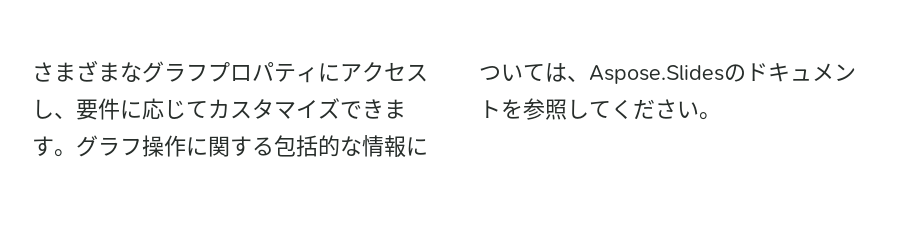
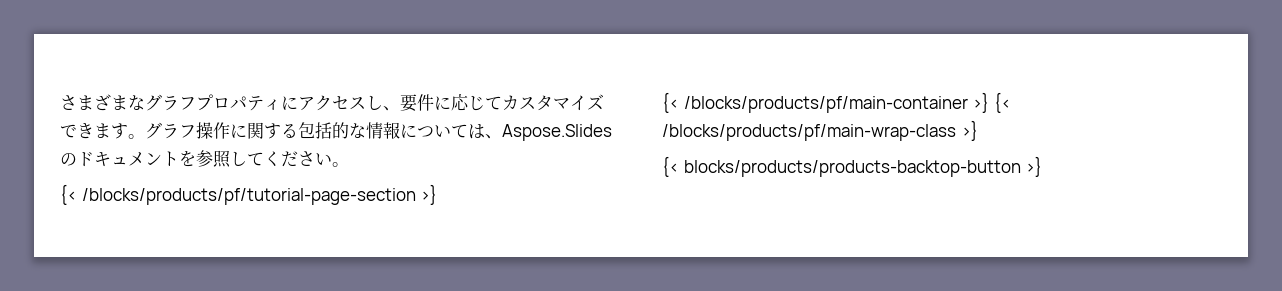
+ {< /blocks/products/pf/tutorial-page-section >}
+ {< /blocks/products/pf/main-container >} {< /blocks/products/pf/main-wrap-class >}
+ {< blocks/products/products-backtop-button >}

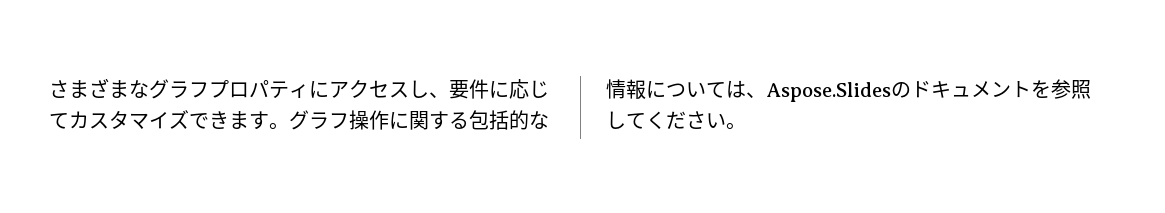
- {< /blocks/products/pf/tutorial-page-section >}
- {< /blocks/products/pf/main-container >} {< /blocks/products/pf/main-wrap-class >}
- {< blocks/products/products-backtop-button >}

